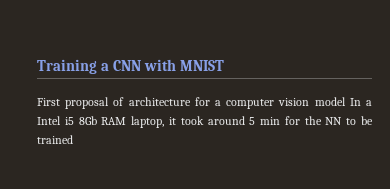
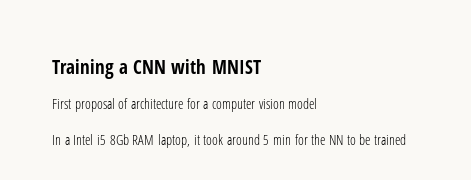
- First proposal of architecture for a computer vision model In a Intel i5 8Gb RAM laptop, it took around 5 min for the NN to be trained
+ First proposal of architecture for a computer vision model
+ In a Intel i5 8Gb RAM laptop, it took around 5 min for the NN to be trained

